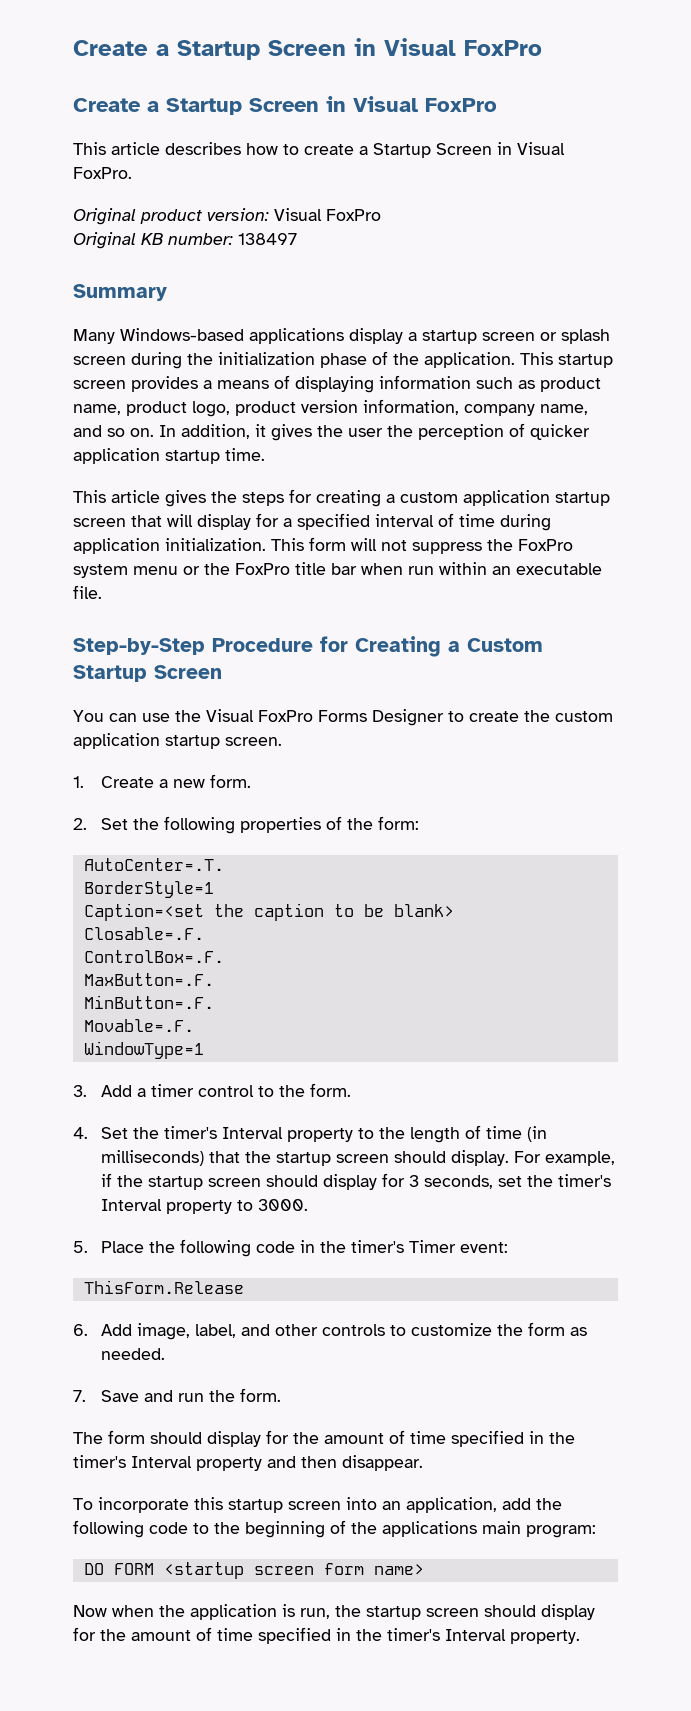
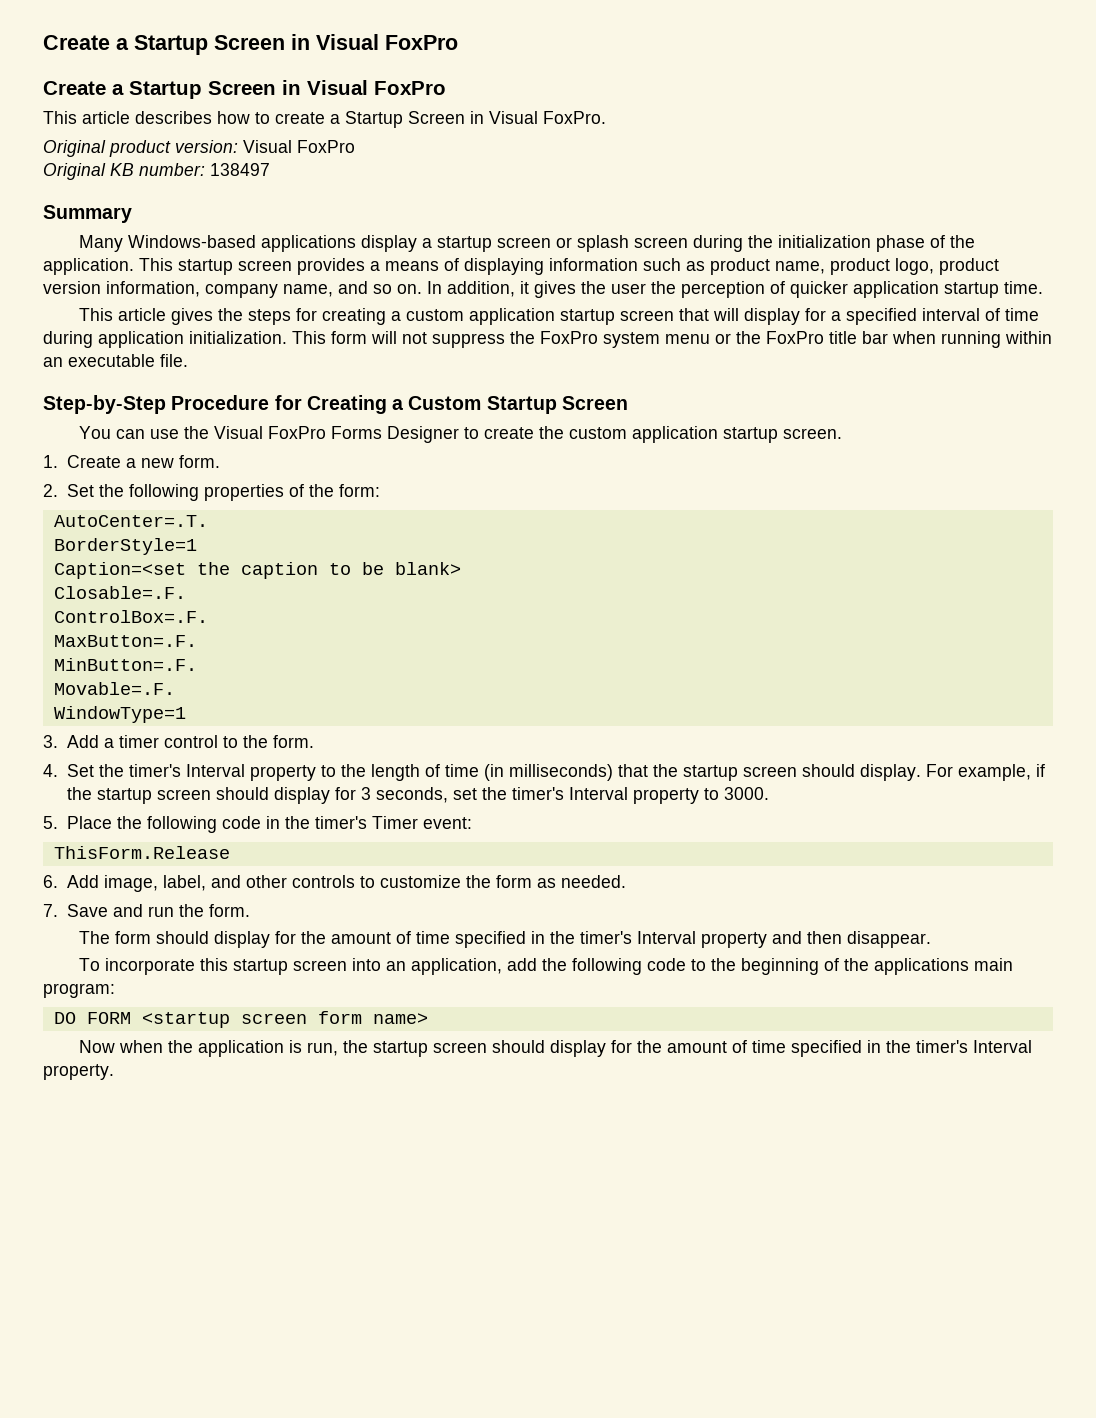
- This form will not suppress the FoxPro system menu or the FoxPro title bar when run within an executable file.
+ This form will not suppress the FoxPro system menu or the FoxPro title bar when running within an executable file.

